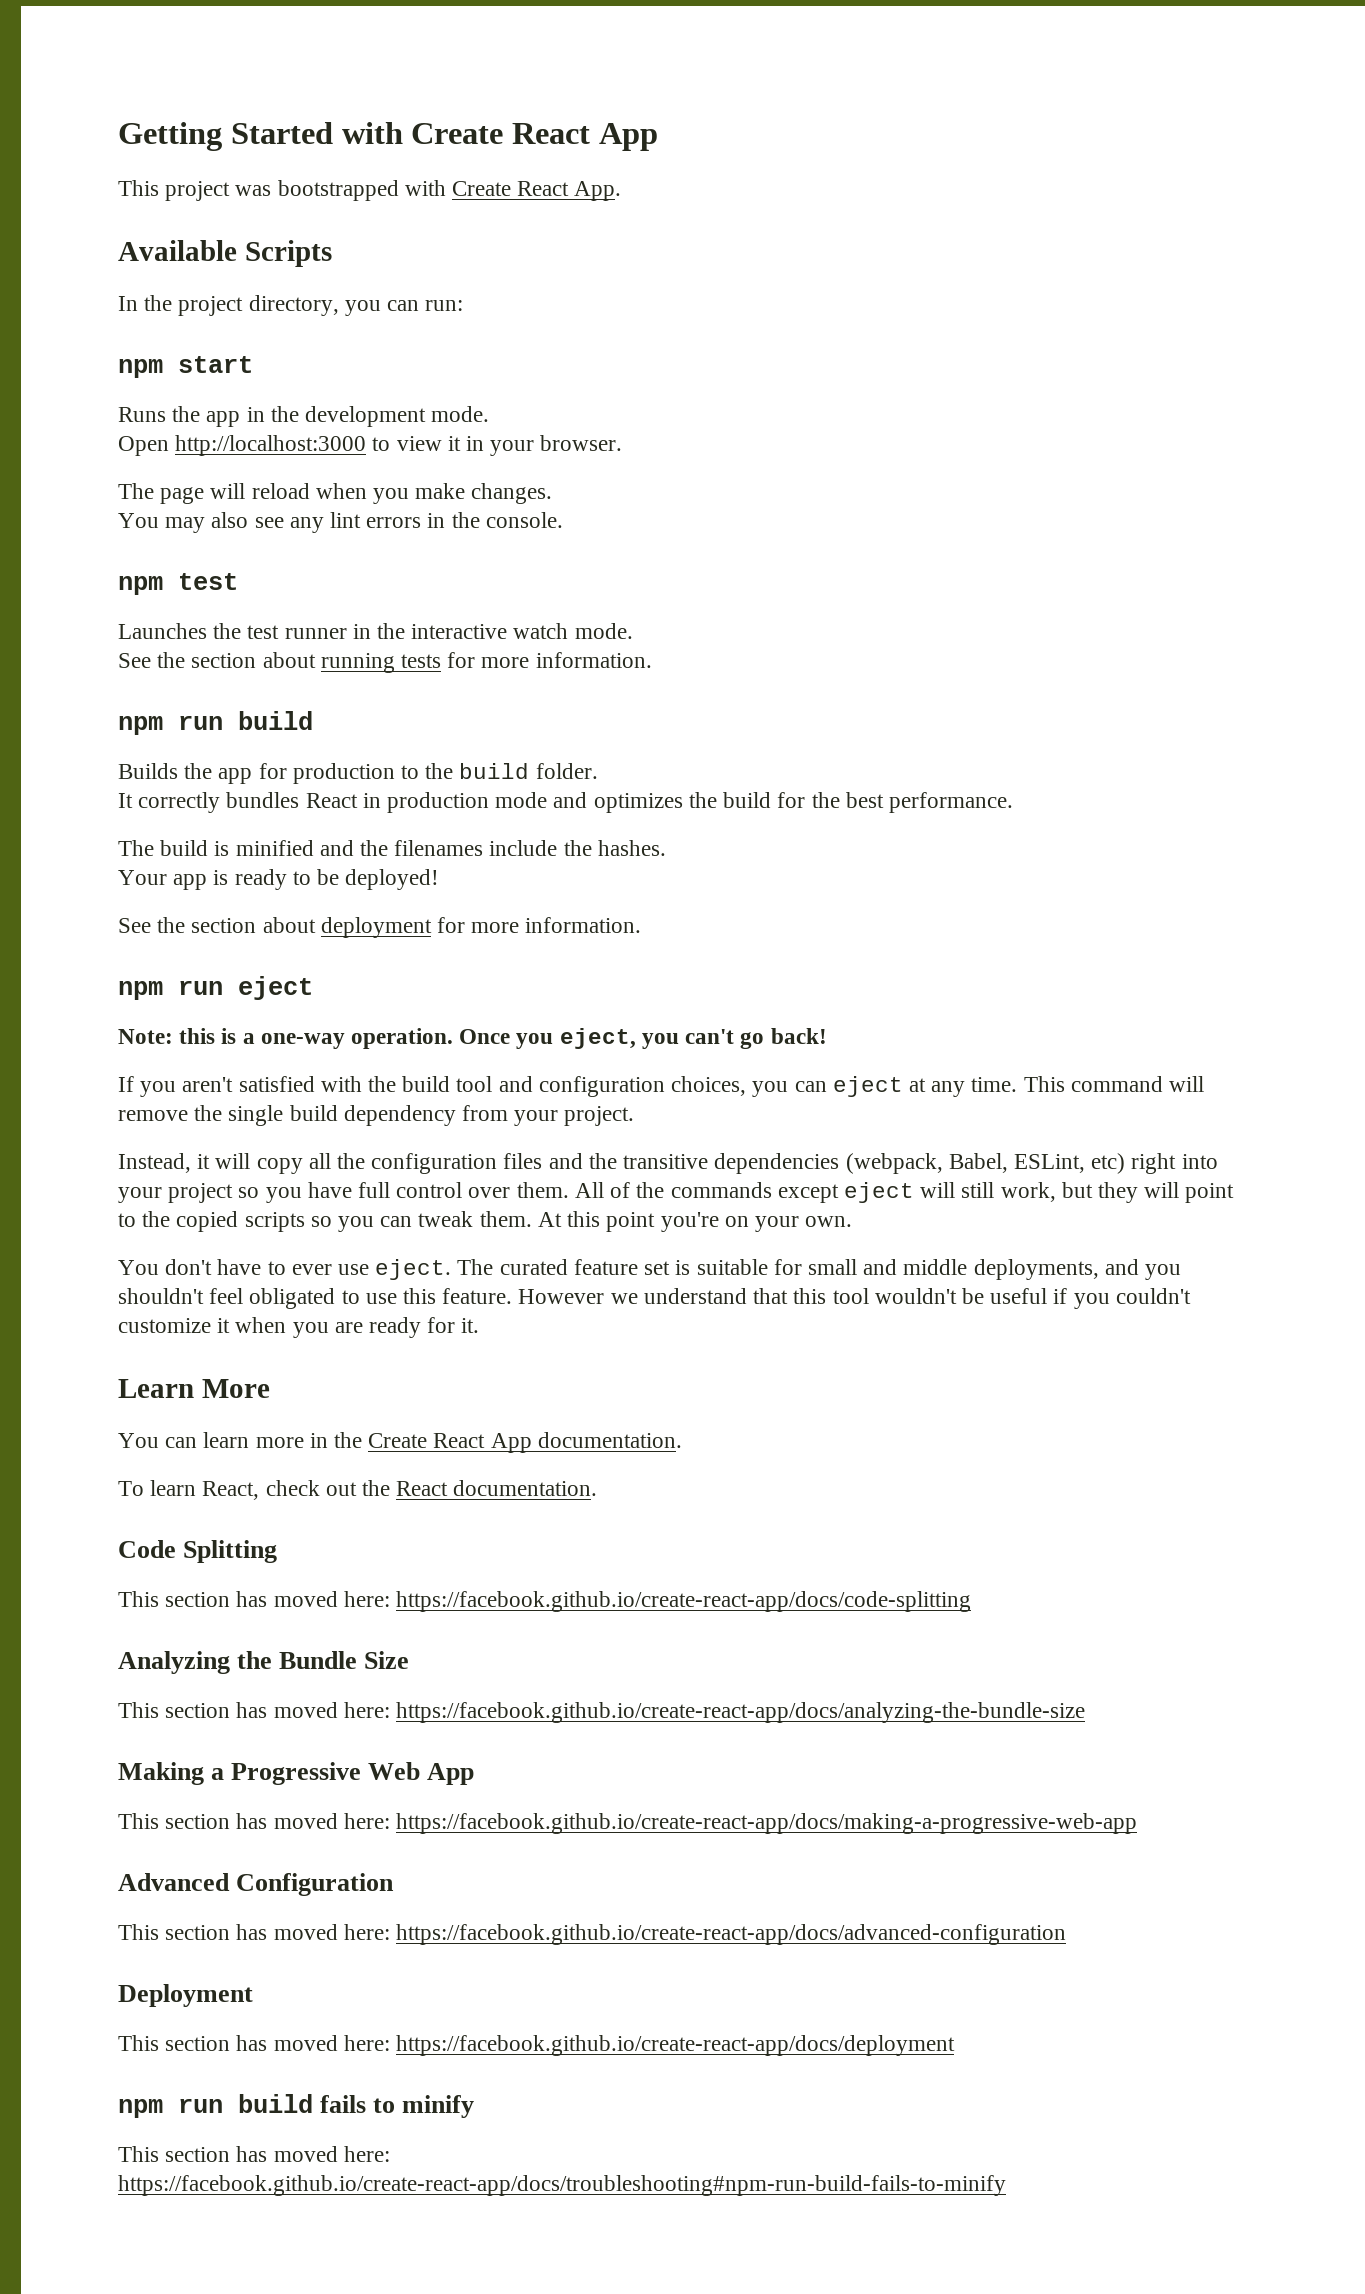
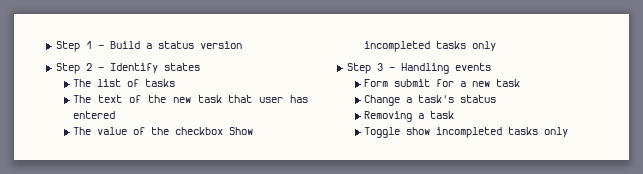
- Getting Started with Create React App
- This project was bootstrapped with Create React App.
- Available Scripts
- In the project directory, you can run:
- npm start
- Runs the app in the development mode.
- Open http://localhost:3000 to view it in your browser.
- The page will reload when you make changes.
- You may also see any lint errors in the console.
- npm test
- Launches the test runner in the interactive watch mode.
- See the section about running tests for more information.
- npm run build
- Builds the app for production to the build folder.
- It correctly bundles React in production mode and optimizes the build for the best performance.
- The build is minified and the filenames include the hashes.
- Your app is ready to be deployed!
- See the section about deployment for more information.
- npm run eject
- Note: this is a one-way operation. Once you eject, you can't go back!
- If you aren't satisfied with the build tool and configuration choices, you can eject at any time. This command will remove the single build dependency from your project.
- Instead, it will copy all the configuration files and the transitive dependencies (webpack, Babel, ESLint, etc) right into your project so you have full control over them. All of the commands except eject will still work, but they will point to the copied scripts so you can tweak them. At this point you're on your own.
- You don't have to ever use eject. The curated feature set is suitable for small and middle deployments, and you shouldn't feel obligated to use this feature. However we understand that this tool wouldn't be useful if you couldn't customize it when you are ready for it.
- Learn More
- You can learn more in the Create React App documentation.
- To learn React, check out the React documentation.
- Code Splitting
- This section has moved here: https://facebook.github.io/create-react-app/docs/code-splitting
- Analyzing the Bundle Size
- This section has moved here: https://facebook.github.io/create-react-app/docs/analyzing-the-bundle-size
- Making a Progressive Web App
- This section has moved here: https://facebook.github.io/create-react-app/docs/making-a-progressive-web-app
- Advanced Configuration
- This section has moved here: https://facebook.github.io/create-react-app/docs/advanced-configuration
- Deployment
- This section has moved here: https://facebook.github.io/create-react-app/docs/deployment
- npm run build fails to minify
- This section has moved here: https://facebook.github.io/create-react-app/docs/troubleshooting#npm-run-build-fails-to-minify
+ Step 1 - Build a status version
+ Step 2 - Identify states
+ The list of tasks
+ The text of the new task that user has entered
+ The value of the checkbox Show incompleted tasks only
+ Step 3 - Handling events
+ Form submit for a new task
+ Change a task's status
+ Removing a task
+ Toggle show incompleted tasks only

